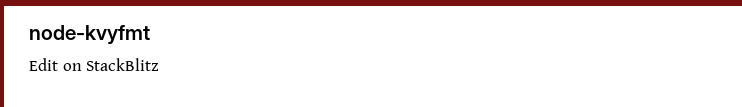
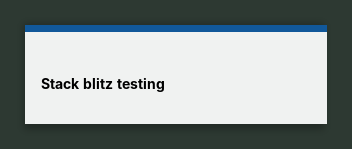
- node-kvyfmt
- Edit on StackBlitz
+ Stack blitz testing

